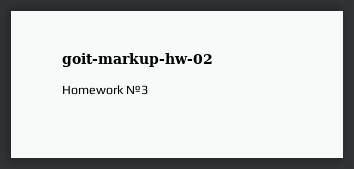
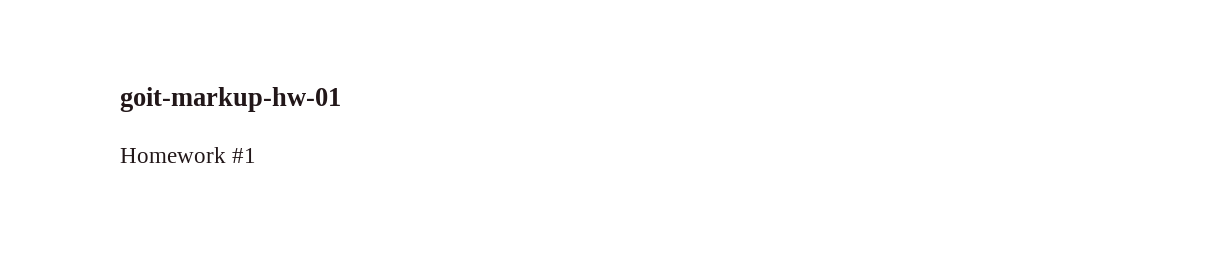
- goit-markup-hw-02
+ goit-markup-hw-01
- Homework №3
+ Homework #1

